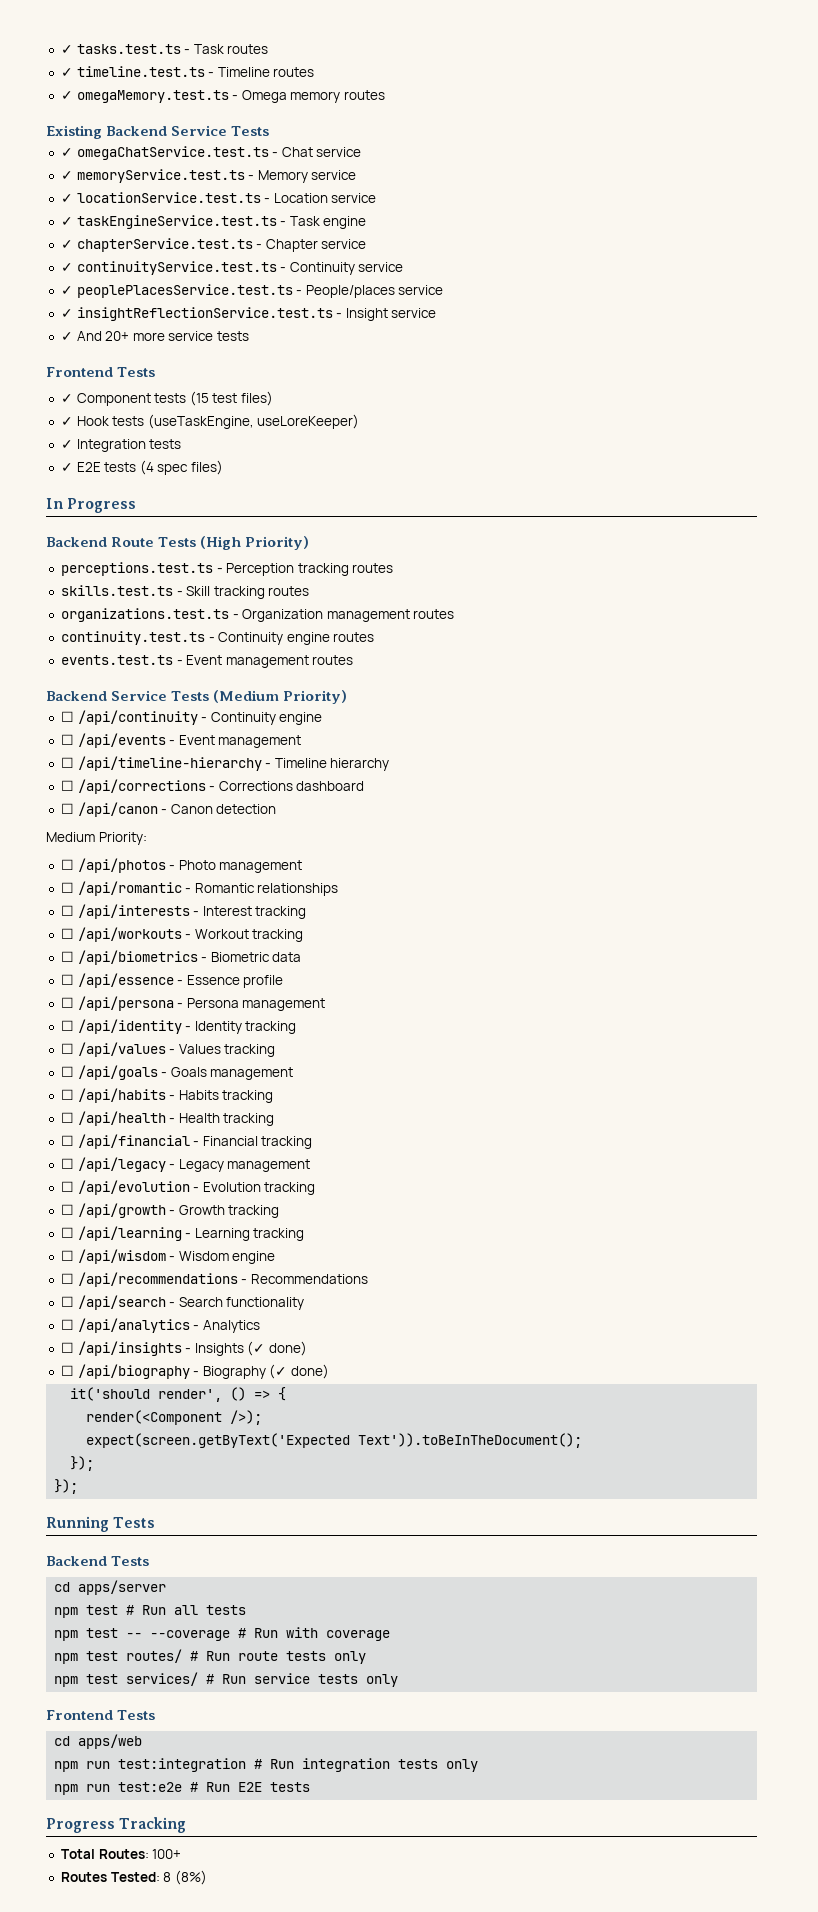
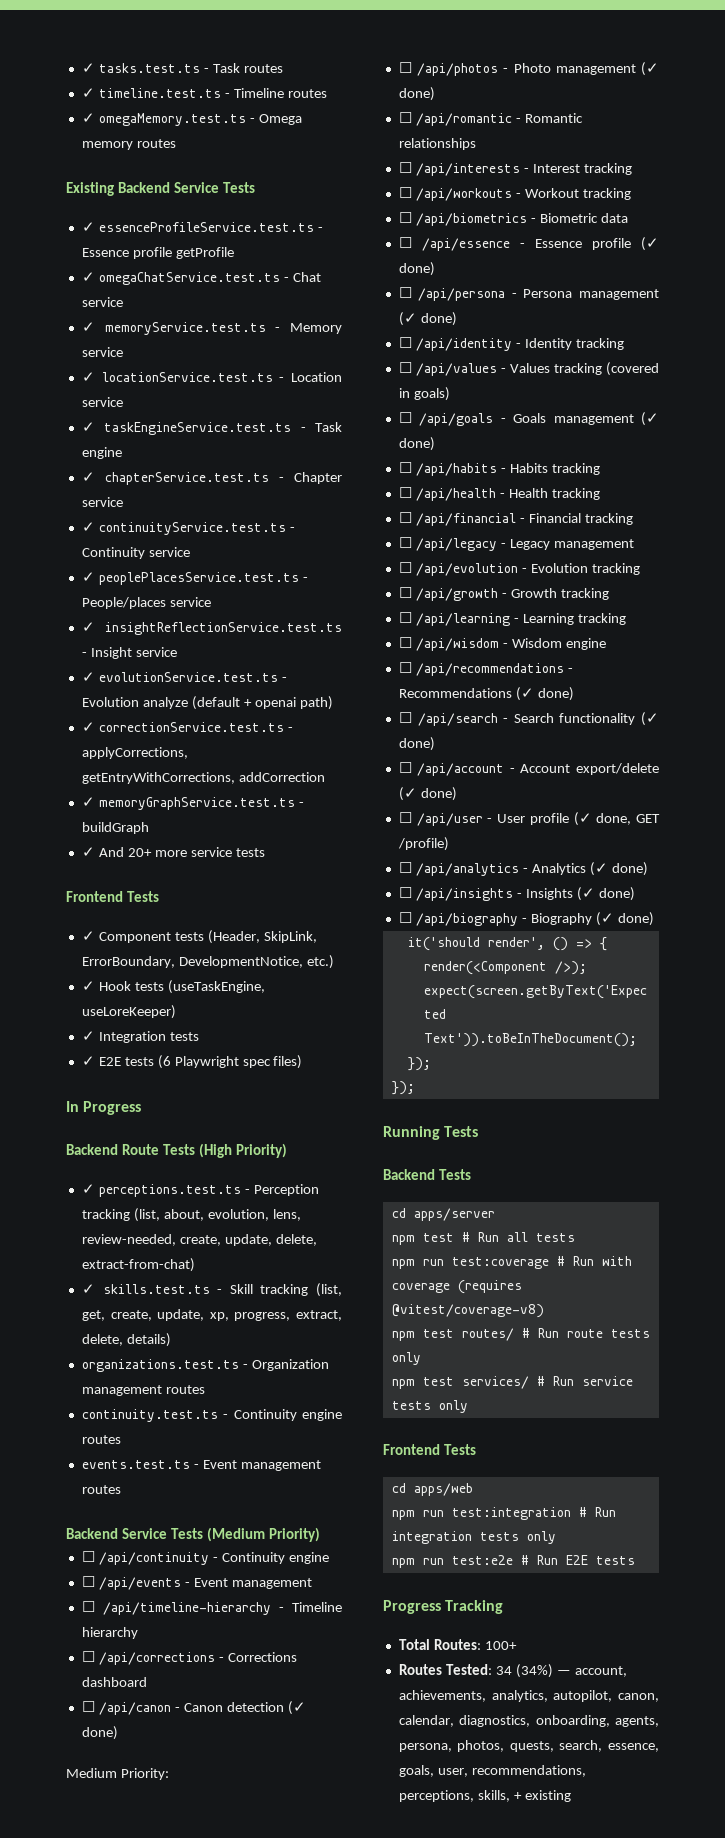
+ ✓ essenceProfileService.test.ts - Essence profile getProfile
+ ✓ evolutionService.test.ts - Evolution analyze (default + openai path)
+ ✓ correctionService.test.ts - applyCorrections, getEntryWithCorrections, addCorrection
+ ✓ memoryGraphService.test.ts - buildGraph
- ✓ Component tests (15 test files)
+ ✓ Component tests (Header, SkipLink, ErrorBoundary, DevelopmentNotice, etc.)
- ✓ E2E tests (4 spec files)
+ ✓ E2E tests (6 Playwright spec files)
- perceptions.test.ts - Perception tracking routes
- skills.test.ts - Skill tracking routes
+ ✓ perceptions.test.ts - Perception tracking (list, about, evolution, lens, review-needed, create, update, delete, extract-from-chat)
+ ✓ skills.test.ts - Skill tracking (list, get, create, update, xp, progress, extract, delete, details)
- ☐ /api/canon - Canon detection
+ ☐ /api/canon - Canon detection (✓ done)
- ☐ /api/photos - Photo management
+ ☐ /api/photos - Photo management (✓ done)
- ☐ /api/essence - Essence profile
+ ☐ /api/essence - Essence profile (✓ done)
- ☐ /api/persona - Persona management
+ ☐ /api/persona - Persona management (✓ done)
- ☐ /api/values - Values tracking
+ ☐ /api/values - Values tracking (covered in goals)
- ☐ /api/goals - Goals management
+ ☐ /api/goals - Goals management (✓ done)
- ☐ /api/recommendations - Recommendations
+ ☐ /api/recommendations - Recommendations (✓ done)
- ☐ /api/search - Search functionality
+ ☐ /api/search - Search functionality (✓ done)
+ ☐ /api/account - Account export/delete (✓ done)
+ ☐ /api/user - User profile (✓ done, GET /profile)
- ☐ /api/analytics - Analytics
+ ☐ /api/analytics - Analytics (✓ done)
- npm test -- --coverage # Run with coverage
+ npm run test:coverage # Run with coverage (requires @vitest/coverage-v8)
- Routes Tested: 8 (8%)
+ Routes Tested: 34 (34%) — account, achievements, analytics, autopilot, canon, calendar, diagnostics, onboarding, agents, persona, photos, quests, search, essence, goals, user, recommendations, perceptions, skills, + existing

